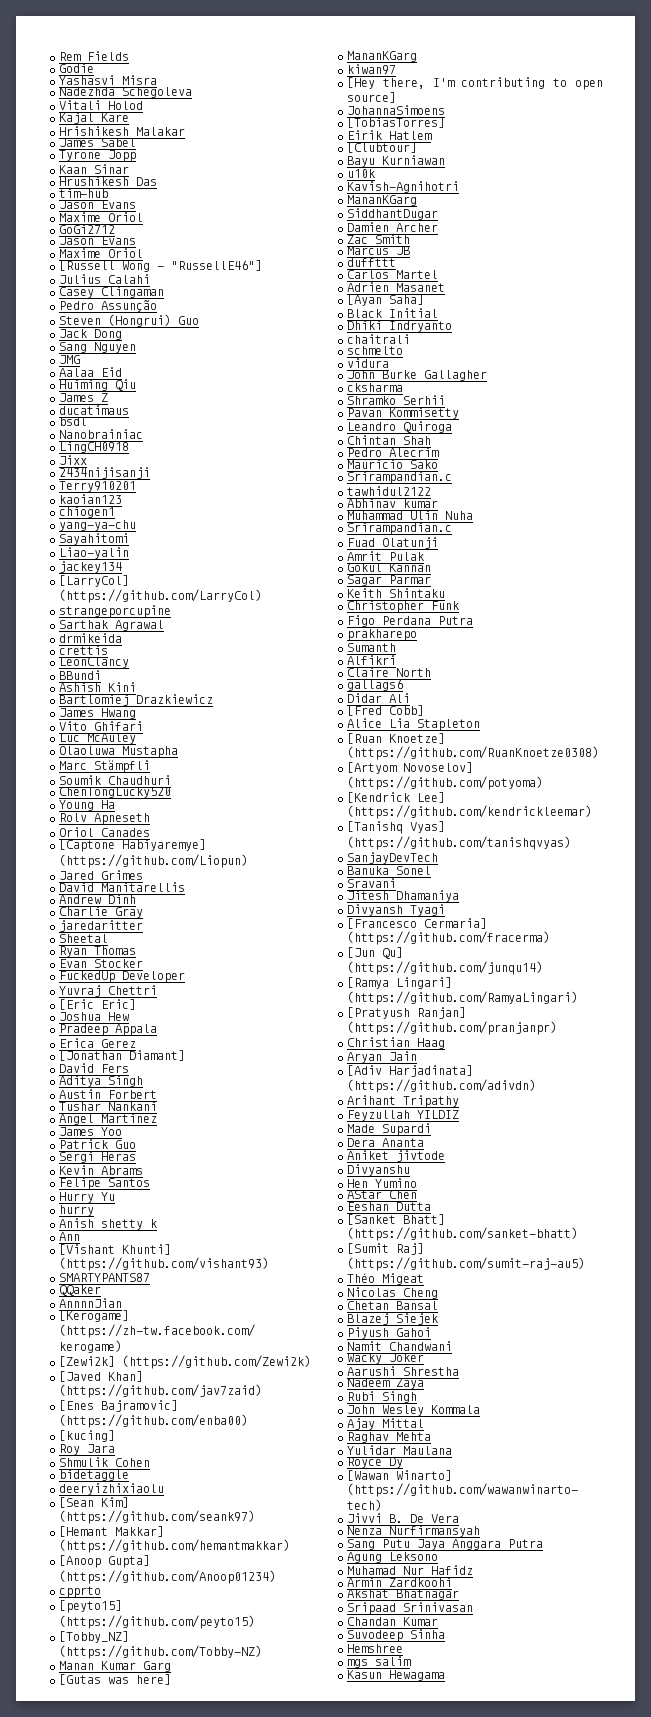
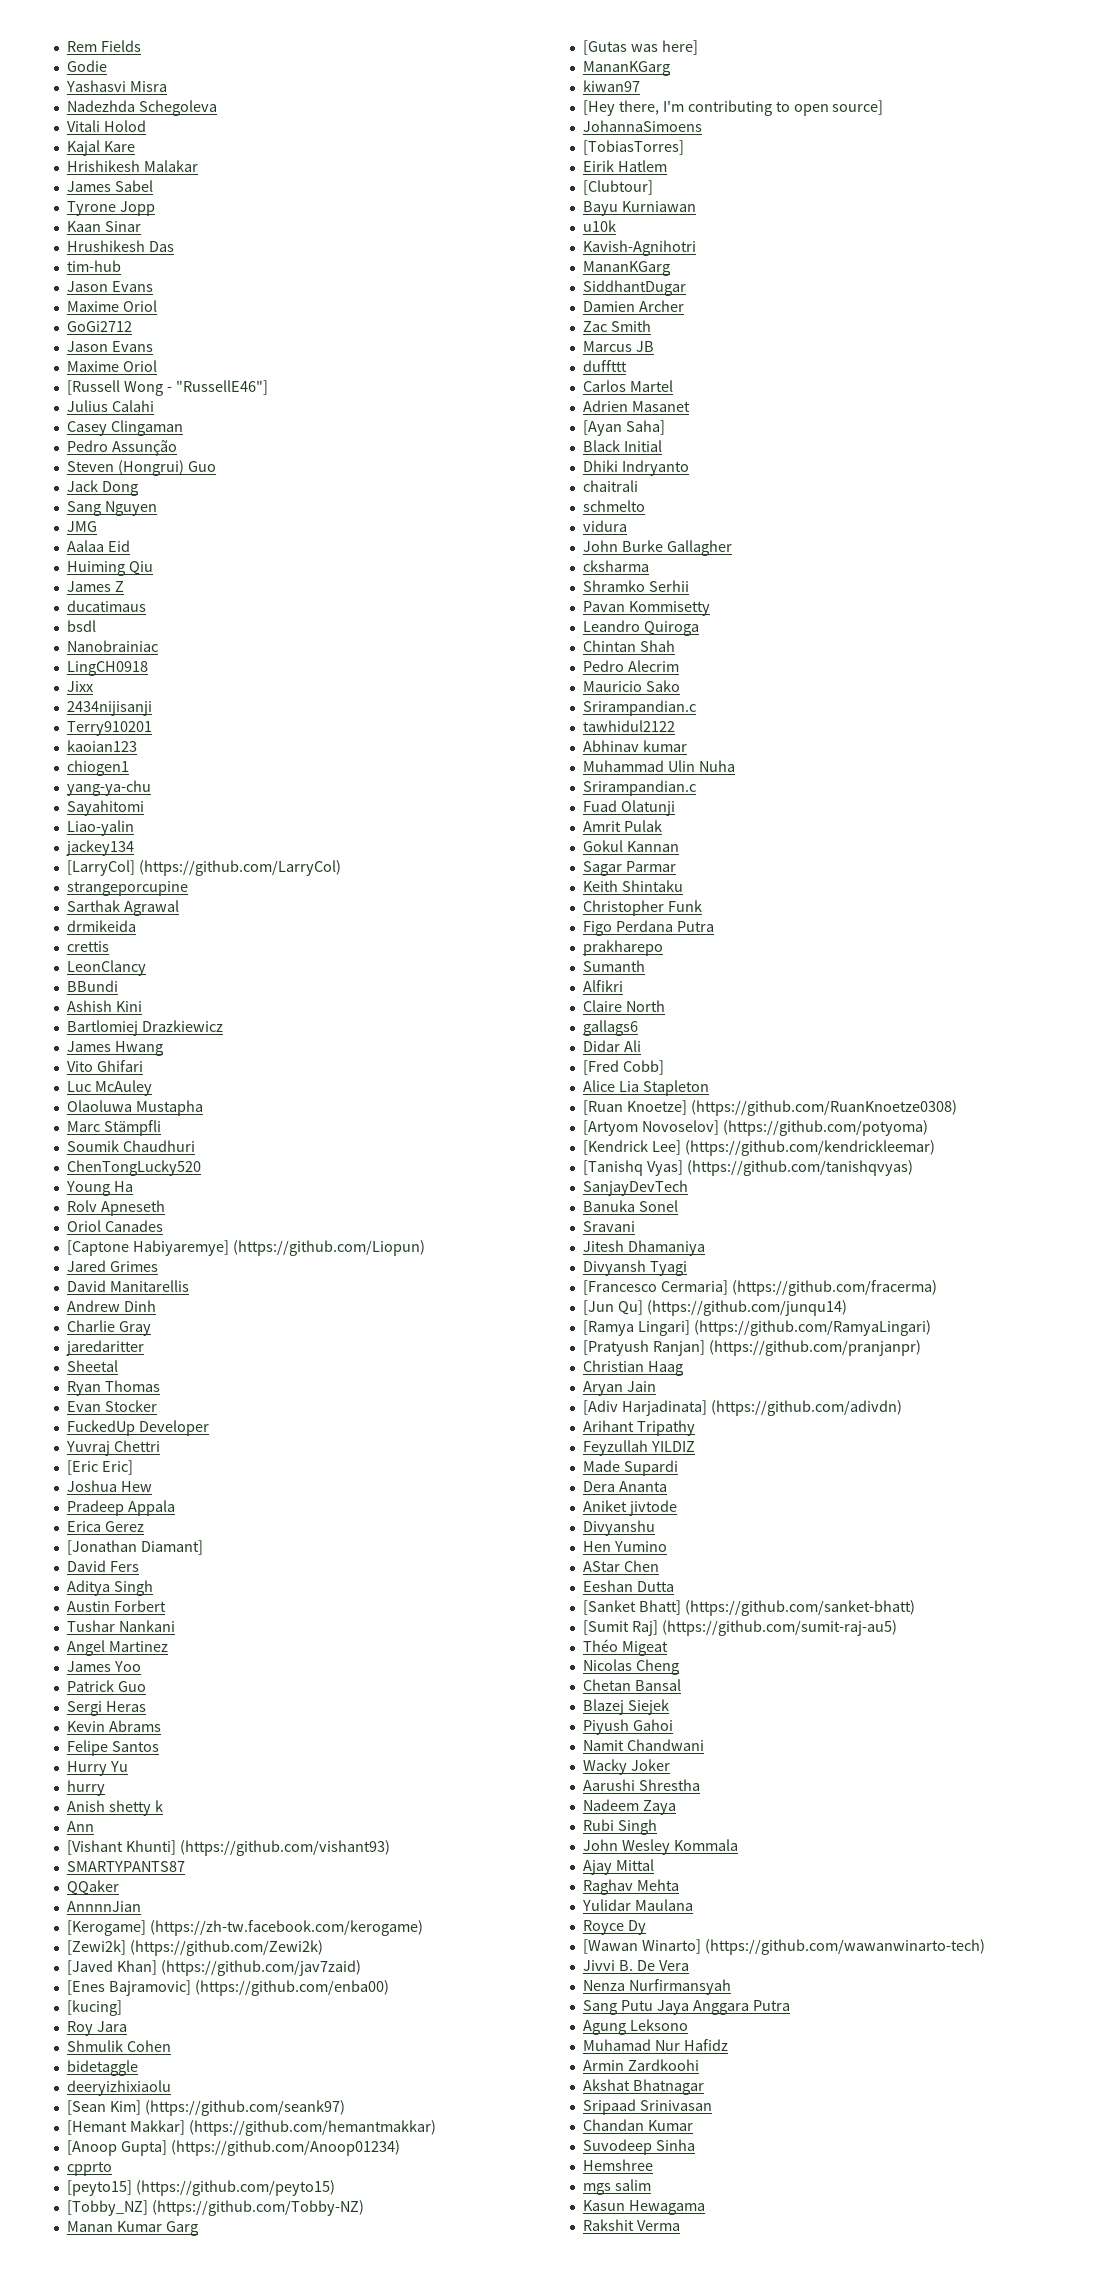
+ Rakshit Verma

